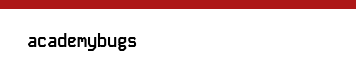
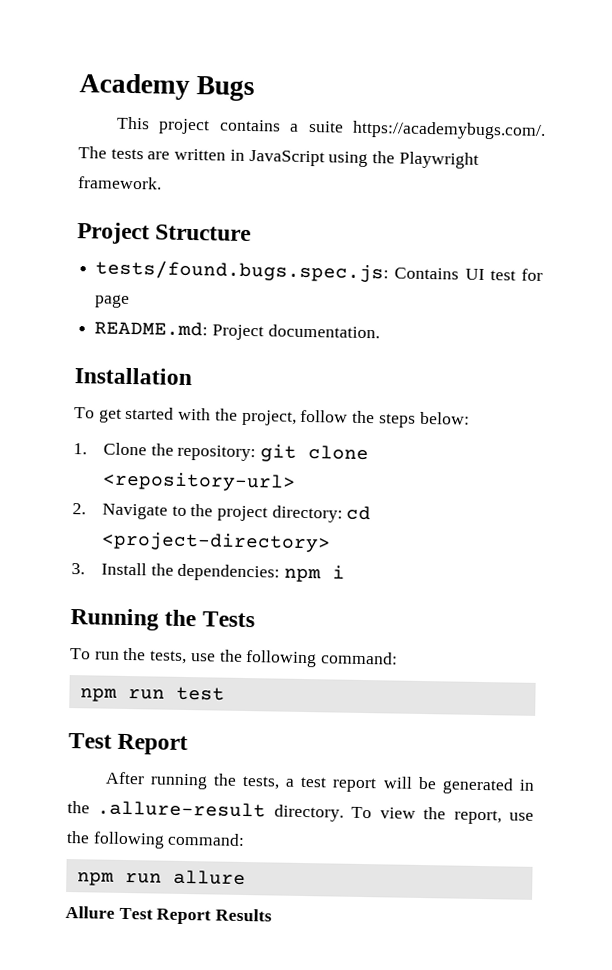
- academybugs
+ Academy Bugs
+ This project contains a suite https://academybugs.com/. The tests are written in JavaScript using the Playwright framework.
+ Project Structure
+ tests/found.bugs.spec.js: Contains UI test for page
+ README.md: Project documentation.
+ Installation
+ To get started with the project, follow the steps below:
+ 1. Clone the repository: git clone <repository-url>
+ 2. Navigate to the project directory: cd <project-directory>
+ 3. Install the dependencies: npm i
+ Running the Tests
+ To run the tests, use the following command:
+ npm run test
+ Test Report
+ After running the tests, a test report will be generated in the .allure-result directory. To view the report, use the following command:
+ npm run allure
+ Allure Test Report Results

